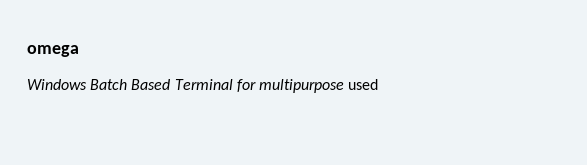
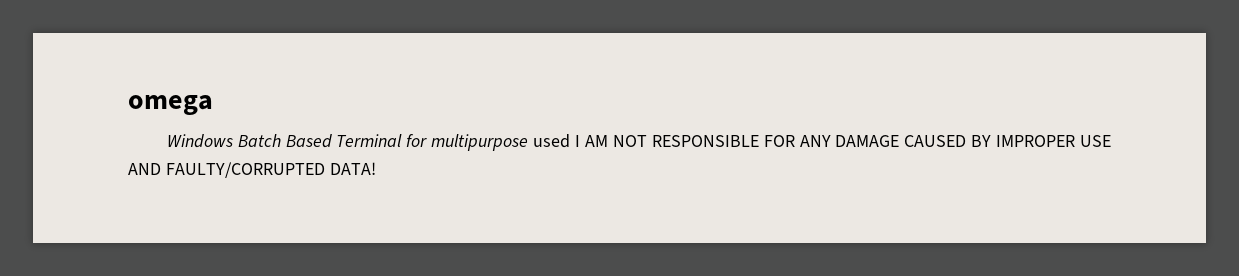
- Windows Batch Based Terminal for multipurpose used
+ Windows Batch Based Terminal for multipurpose used I AM NOT RESPONSIBLE FOR ANY DAMAGE CAUSED BY IMPROPER USE AND FAULTY/CORRUPTED DATA!

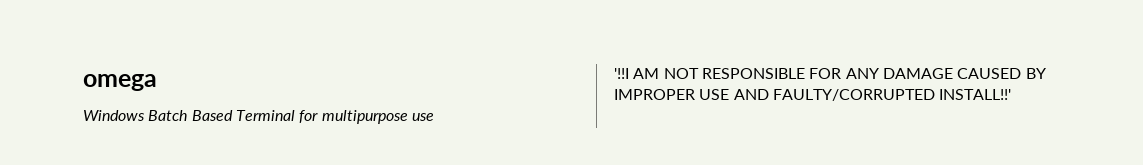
- Windows Batch Based Terminal for multipurpose used I AM NOT RESPONSIBLE FOR ANY DAMAGE CAUSED BY IMPROPER USE AND FAULTY/CORRUPTED DATA!
+ Windows Batch Based Terminal for multipurpose use
+ '!!I AM NOT RESPONSIBLE FOR ANY DAMAGE CAUSED BY IMPROPER USE AND FAULTY/CORRUPTED INSTALL!!'

